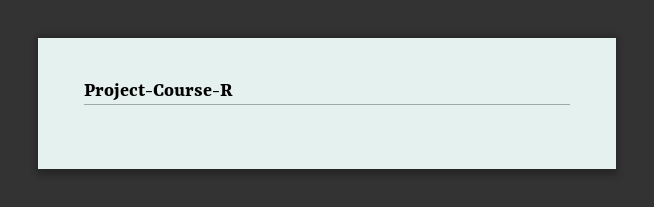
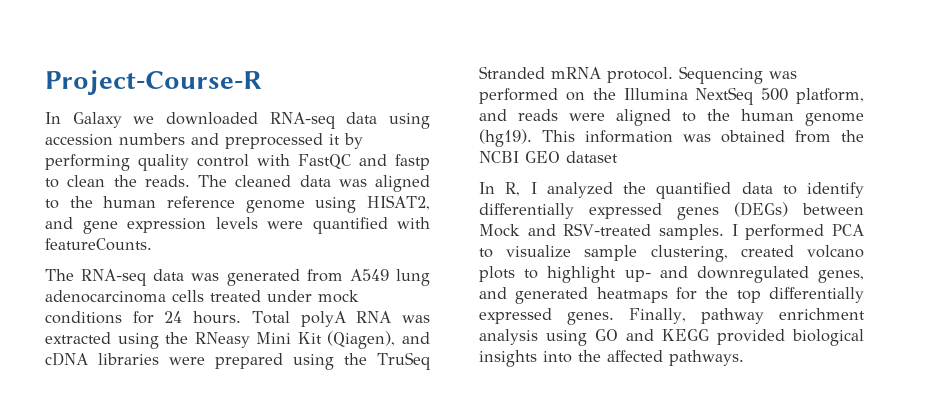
+ In Galaxy we downloaded RNA-seq data using accession numbers and preprocessed it by performing quality control with FastQC and fastp to clean the reads. The cleaned data was aligned to the human reference genome using HISAT2, and gene expression levels were quantified with featureCounts.
+ The RNA-seq data was generated from A549 lung adenocarcinoma cells treated under mock conditions for 24 hours. Total polyA RNA was extracted using the RNeasy Mini Kit (Qiagen), and cDNA libraries were prepared using the TruSeq Stranded mRNA protocol. Sequencing was performed on the Illumina NextSeq 500 platform, and reads were aligned to the human genome (hg19). This information was obtained from the NCBI GEO dataset
+ In R, I analyzed the quantified data to identify differentially expressed genes (DEGs) between Mock and RSV-treated samples. I performed PCA to visualize sample clustering, created volcano plots to highlight up- and downregulated genes, and generated heatmaps for the top differentially expressed genes. Finally, pathway enrichment analysis using GO and KEGG provided biological insights into the affected pathways.

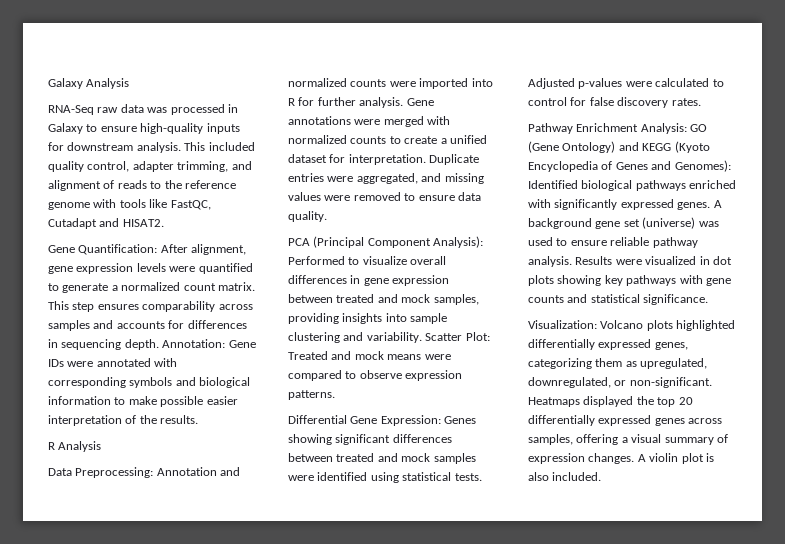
- Project-Course-R
- In Galaxy we downloaded RNA-seq data using accession numbers and preprocessed it by performing quality control with FastQC and fastp to clean the reads. The cleaned data was aligned to the human reference genome using HISAT2, and gene expression levels were quantified with featureCounts.
- The RNA-seq data was generated from A549 lung adenocarcinoma cells treated under mock conditions for 24 hours. Total polyA RNA was extracted using the RNeasy Mini Kit (Qiagen), and cDNA libraries were prepared using the TruSeq Stranded mRNA protocol. Sequencing was performed on the Illumina NextSeq 500 platform, and reads were aligned to the human genome (hg19). This information was obtained from the NCBI GEO dataset
- In R, I analyzed the quantified data to identify differentially expressed genes (DEGs) between Mock and RSV-treated samples. I performed PCA to visualize sample clustering, created volcano plots to highlight up- and downregulated genes, and generated heatmaps for the top differentially expressed genes. Finally, pathway enrichment analysis using GO and KEGG provided biological insights into the affected pathways.
+ Galaxy Analysis
+ RNA-Seq raw data was processed in Galaxy to ensure high-quality inputs for downstream analysis. This included quality control, adapter trimming, and alignment of reads to the reference genome with tools like FastQC, Cutadapt and HISAT2.
+ Gene Quantification: After alignment, gene expression levels were quantified to generate a normalized count matrix. This step ensures comparability across samples and accounts for differences in sequencing depth. Annotation: Gene IDs were annotated with corresponding symbols and biological information to make possible easier interpretation of the results.
+ R Analysis
+ Data Preprocessing: Annotation and normalized counts were imported into R for further analysis. Gene annotations were merged with normalized counts to create a unified dataset for interpretation. Duplicate entries were aggregated, and missing values were removed to ensure data quality.
+ PCA (Principal Component Analysis): Performed to visualize overall differences in gene expression between treated and mock samples, providing insights into sample clustering and variability. Scatter Plot: Treated and mock means were compared to observe expression patterns.
+ Differential Gene Expression: Genes showing significant differences between treated and mock samples were identified using statistical tests. Adjusted p-values were calculated to control for false discovery rates.
+ Pathway Enrichment Analysis: GO (Gene Ontology) and KEGG (Kyoto Encyclopedia of Genes and Genomes): Identified biological pathways enriched with significantly expressed genes. A background gene set (universe) was used to ensure reliable pathway analysis. Results were visualized in dot plots showing key pathways with gene counts and statistical significance.
+ Visualization: Volcano plots highlighted differentially expressed genes, categorizing them as upregulated, downregulated, or non-significant. Heatmaps displayed the top 20 differentially expressed genes across samples, offering a visual summary of expression changes. A violin plot is also included.

